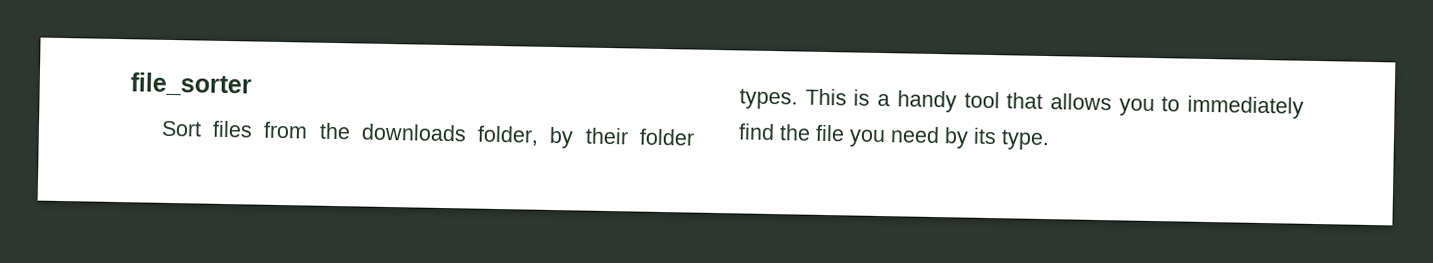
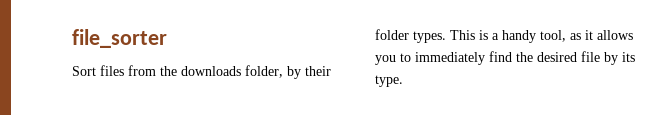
- This is a handy tool that allows you to immediately find the file you need by its type.
+ This is a handy tool, as it allows you to immediately find the desired file by its type.

